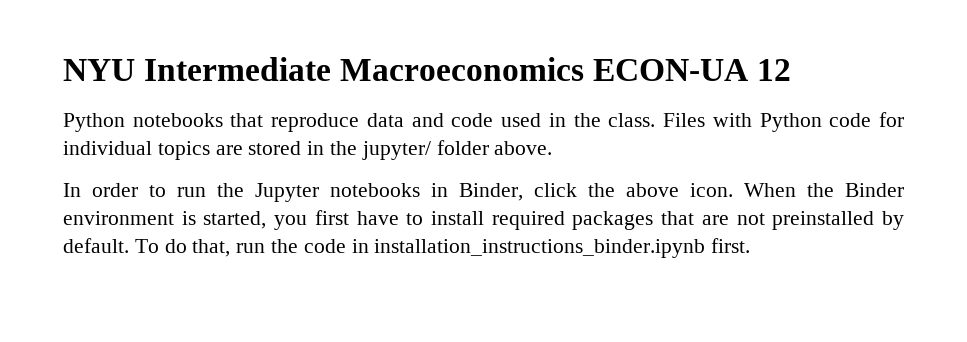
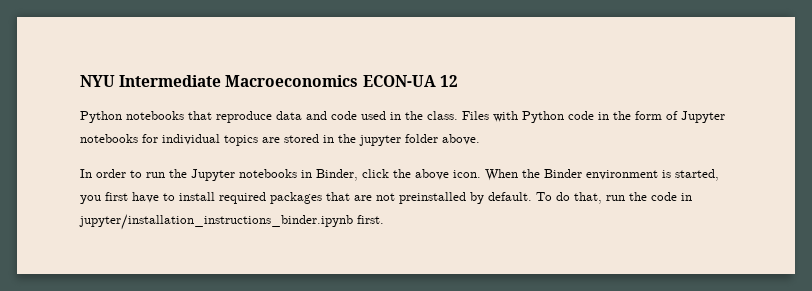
- Files with Python code for individual topics are stored in the jupyter/ folder above.
+ Files with Python code in the form of Jupyter notebooks for individual topics are stored in the jupyter folder above.
- To do that, run the code in installation_instructions_binder.ipynb first.
+ To do that, run the code in jupyter/installation_instructions_binder.ipynb first.

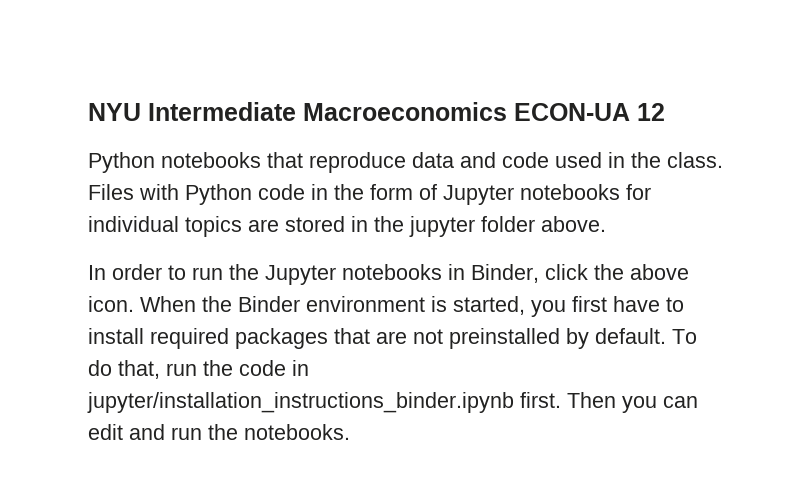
+ Then you can edit and run the notebooks.

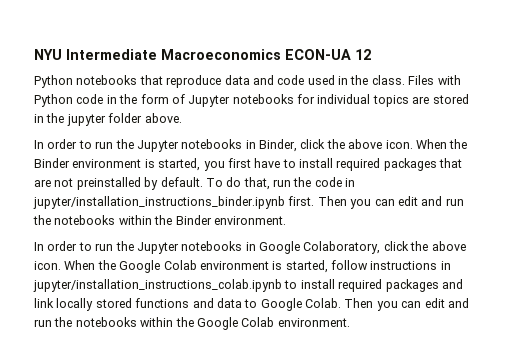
- Then you can edit and run the notebooks.
+ Then you can edit and run the notebooks within the Binder environment.
+ In order to run the Jupyter notebooks in Google Colaboratory, click the above icon. When the Google Colab environment is started, follow instructions in jupyter/installation_instructions_colab.ipynb to install required packages and link locally stored functions and data to Google Colab. Then you can edit and run the notebooks within the Google Colab environment.

